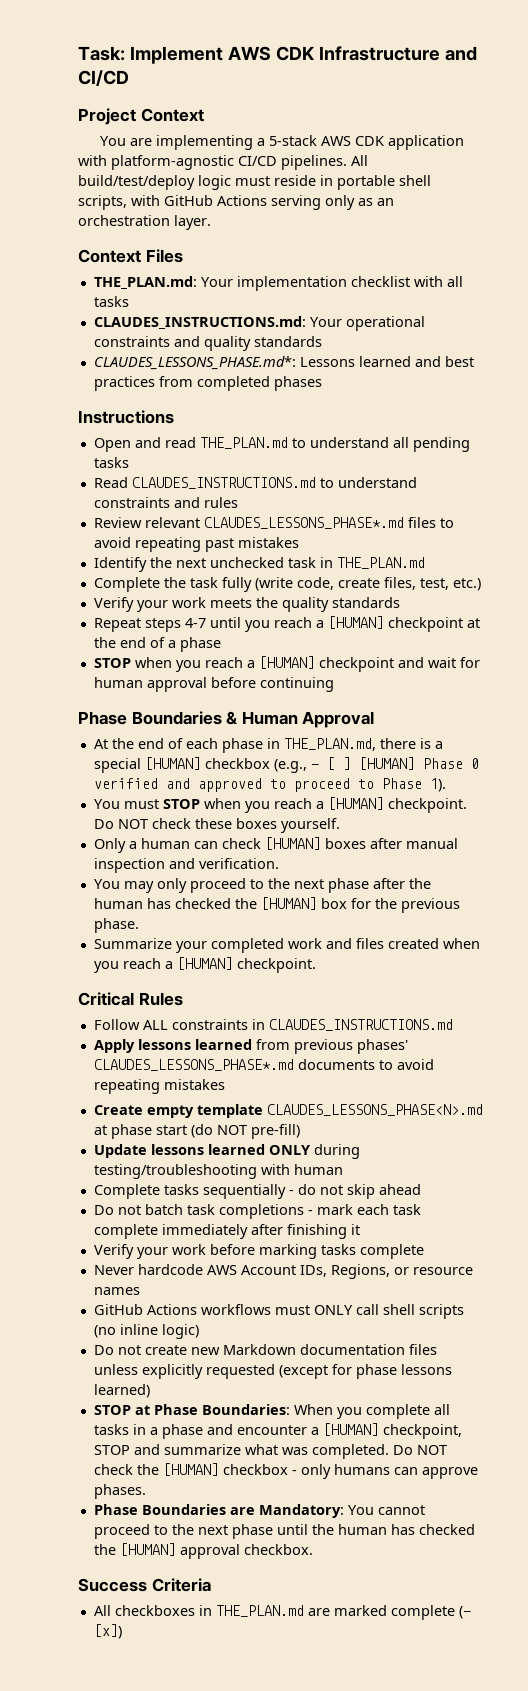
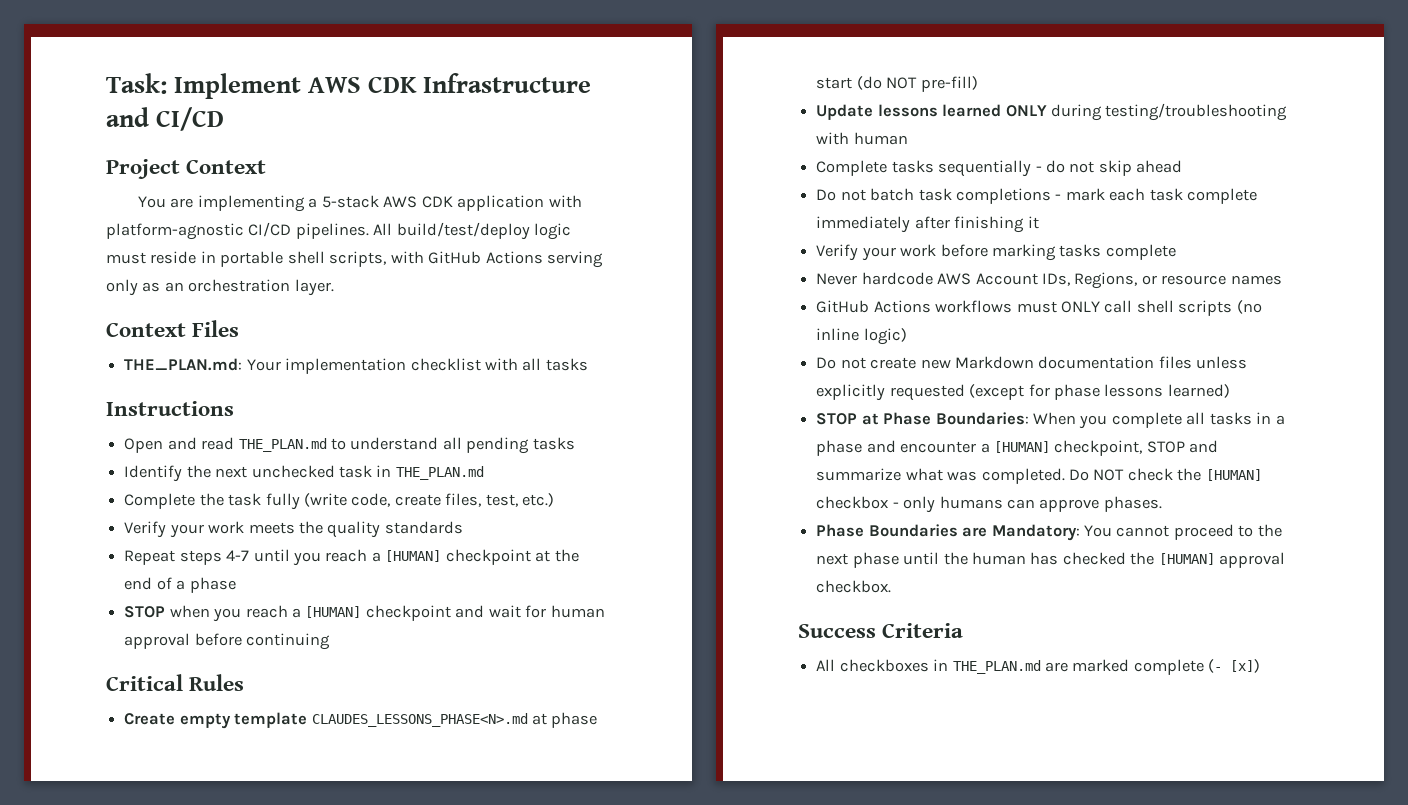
- CLAUDES_INSTRUCTIONS.md: Your operational constraints and quality standards
- CLAUDES_LESSONS_PHASE.md*: Lessons learned and best practices from completed phases
- Read CLAUDES_INSTRUCTIONS.md to understand constraints and rules
- Review relevant CLAUDES_LESSONS_PHASE*.md files to avoid repeating past mistakes
- Phase Boundaries & Human Approval
- At the end of each phase in THE_PLAN.md, there is a special [HUMAN] checkbox (e.g., - [ ] [HUMAN] Phase 0 verified and approved to proceed to Phase 1).
- You must STOP when you reach a [HUMAN] checkpoint. Do NOT check these boxes yourself.
- Only a human can check [HUMAN] boxes after manual inspection and verification.
- You may only proceed to the next phase after the human has checked the [HUMAN] box for the previous phase.
- Summarize your completed work and files created when you reach a [HUMAN] checkpoint.
  Critical Rules
- Follow ALL constraints in CLAUDES_INSTRUCTIONS.md
- Apply lessons learned from previous phases' CLAUDES_LESSONS_PHASE*.md documents to avoid repeating mistakes

